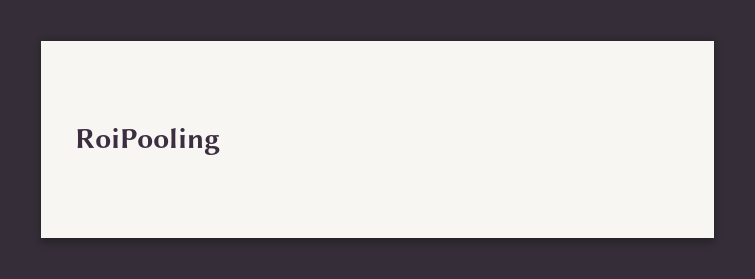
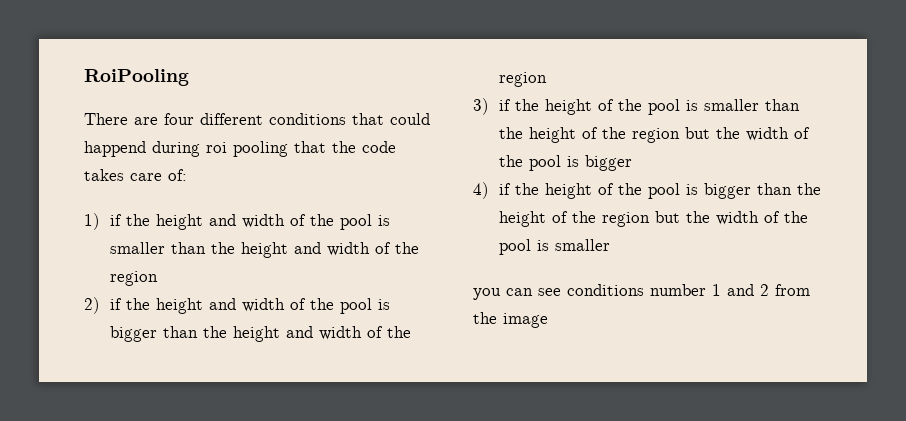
+ There are four different conditions that could happend during roi pooling that the code takes care of:
+ 1) if the height and width of the pool is smaller than the height and width of the region
+ 2) if the height and width of the pool is bigger than the height and width of the region
+ 3) if the height of the pool is smaller than the height of the region but the width of the pool is bigger
+ 4) if the height of the pool is bigger than the height of the region but the width of the pool is smaller
+ you can see conditions number 1 and 2 from the image

